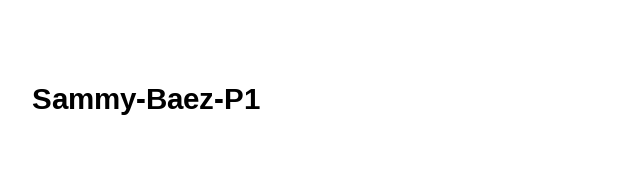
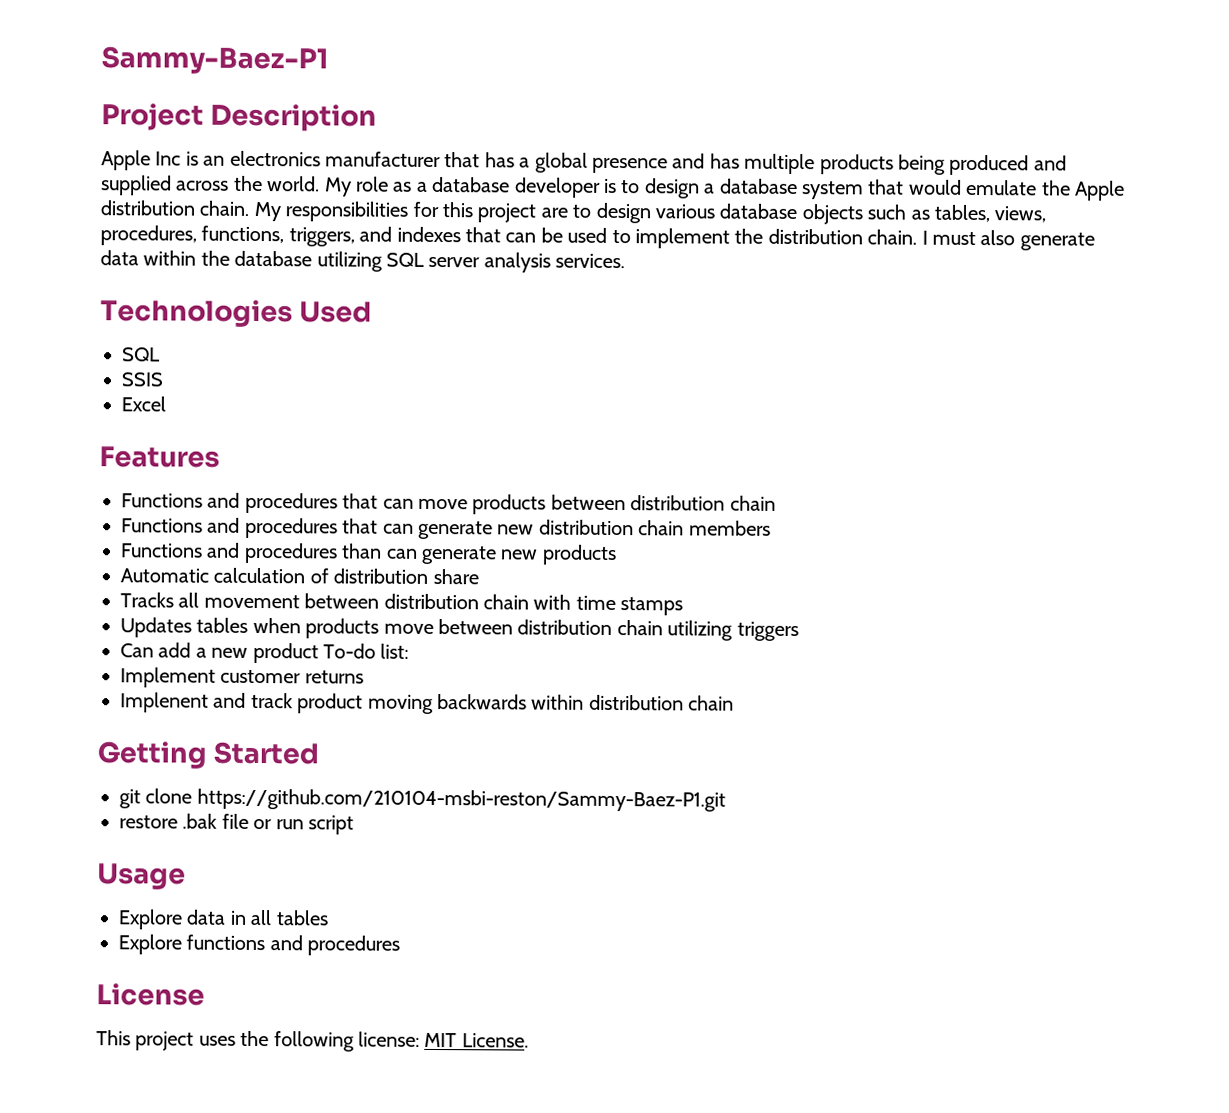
+ Project Description
+ Apple Inc is an electronics manufacturer that has a global presence and has multiple products being produced and supplied across the world. My role as a database developer is to design a database system that would emulate the Apple distribution chain. My responsibilities for this project are to design various database objects such as tables, views, procedures, functions, triggers, and indexes that can be used to implement the distribution chain. I must also generate data within the database utilizing SQL server analysis services.
+ Technologies Used
+ SQL
+ SSIS
+ Excel
+ Features
+ Functions and procedures that can move products between distribution chain
+ Functions and procedures that can generate new distribution chain members
+ Functions and procedures than can generate new products
+ Automatic calculation of distribution share
+ Tracks all movement between distribution chain with time stamps
+ Updates tables when products move between distribution chain utilizing triggers
+ Can add a new product To-do list:
+ Implement customer returns
+ Implenent and track product moving backwards within distribution chain
+ Getting Started
+ git clone https://github.com/210104-msbi-reston/Sammy-Baez-P1.git
+ restore .bak file or run script
+ Usage
+ Explore data in all tables
+ Explore functions and procedures
+ License
+ This project uses the following license: MIT License.

